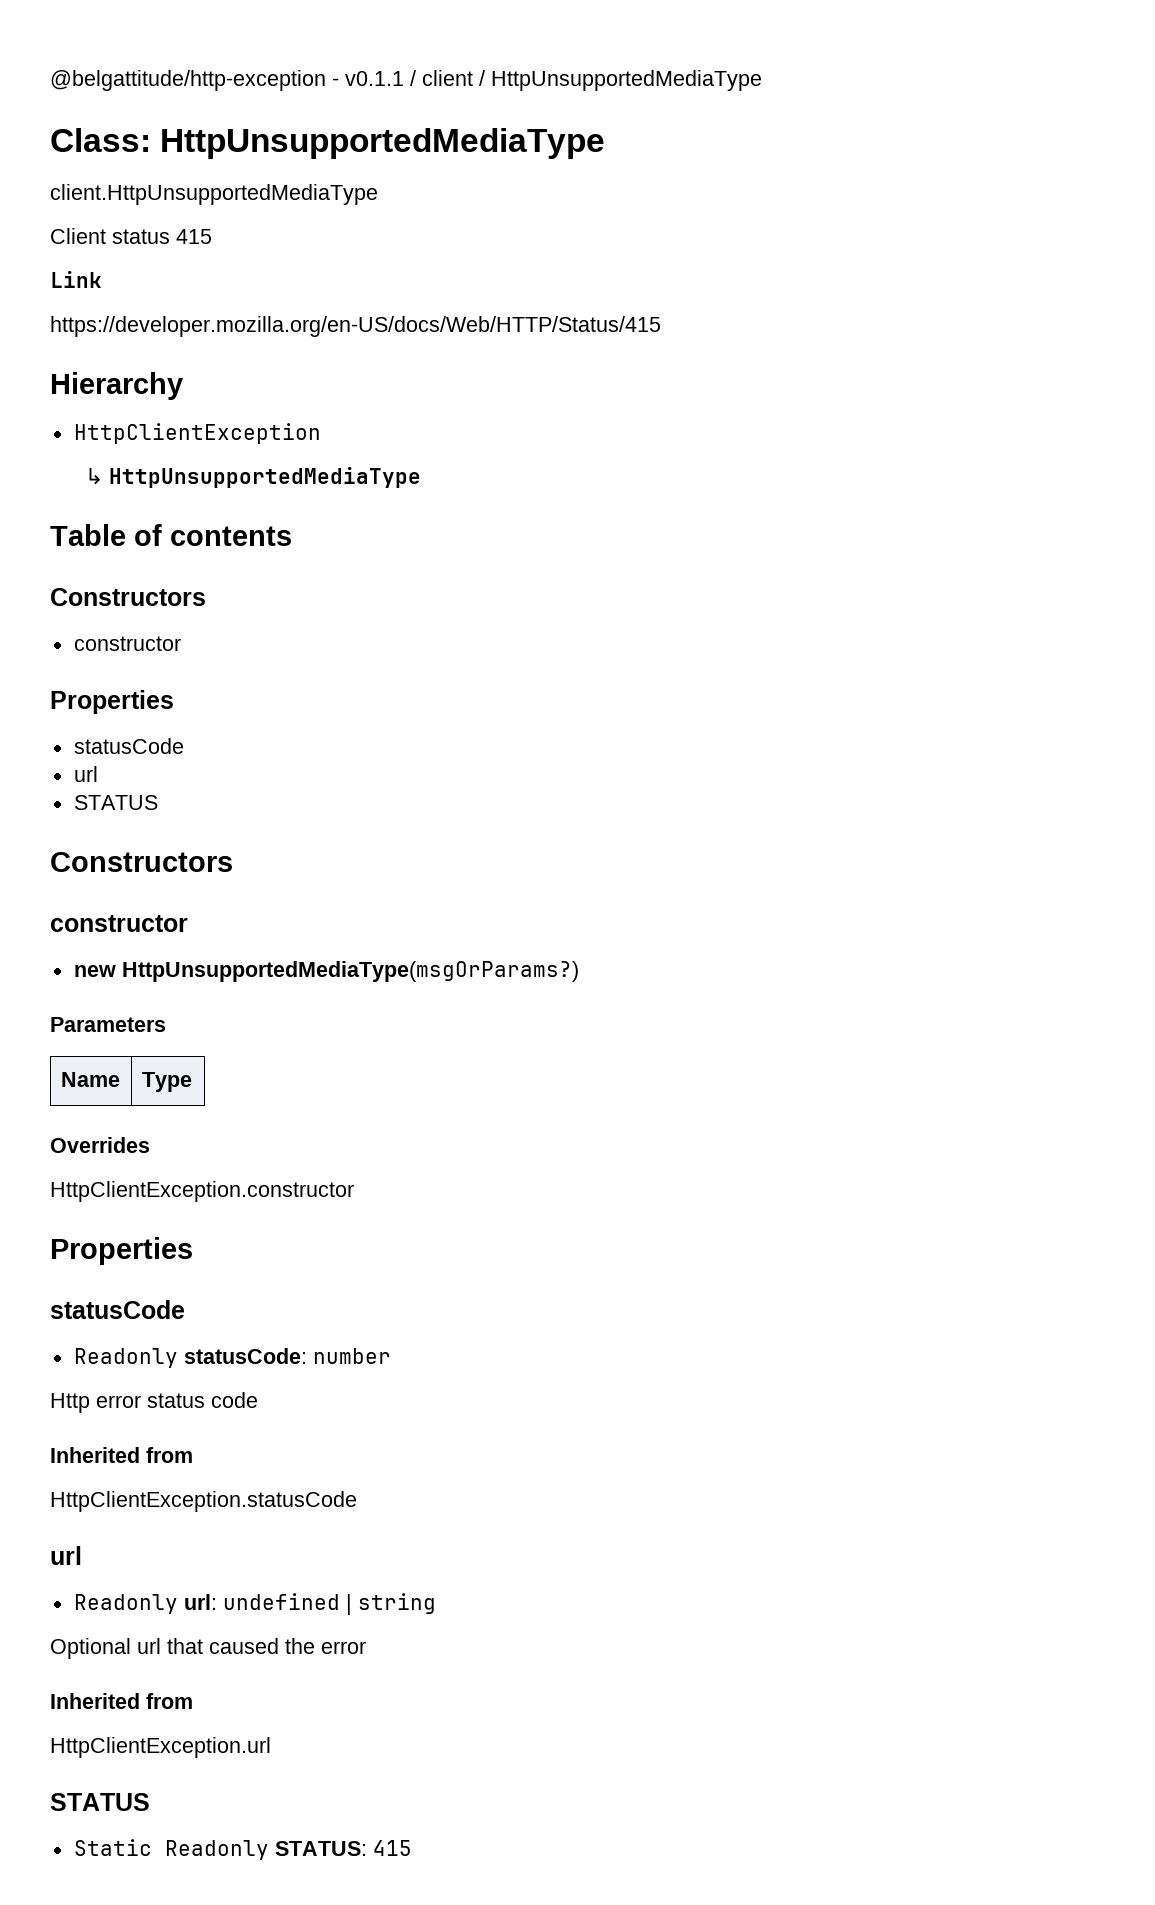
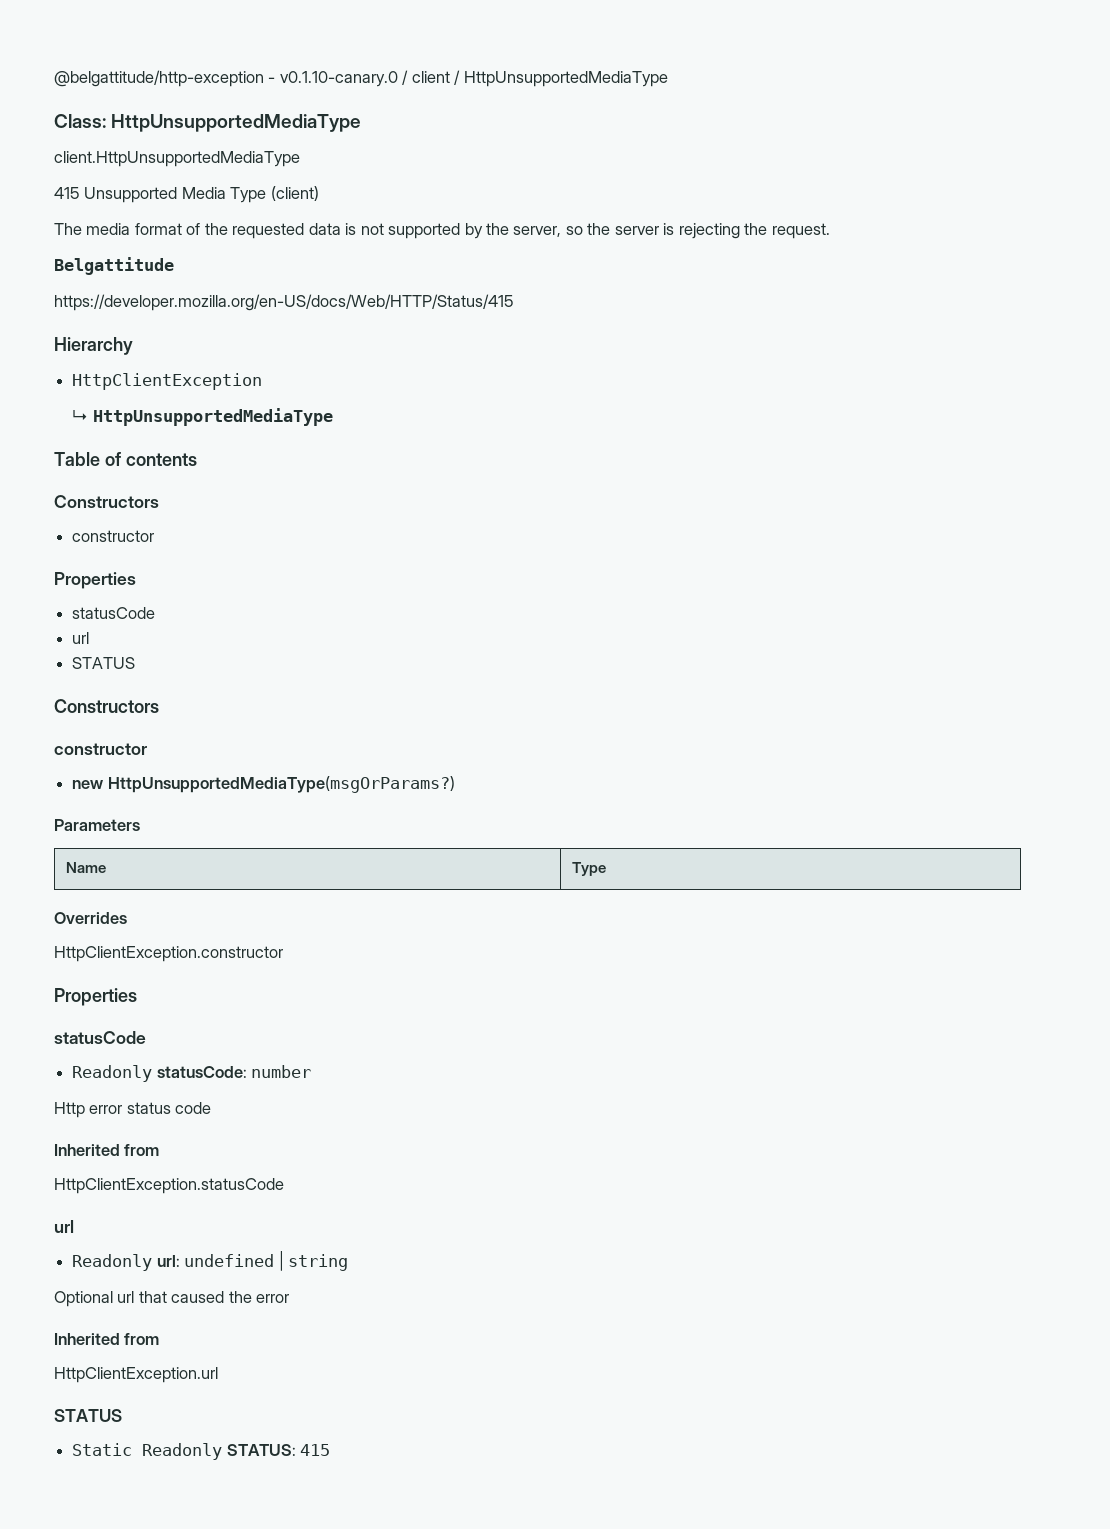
- @belgattitude/http-exception - v0.1.1 / client / HttpUnsupportedMediaType
+ @belgattitude/http-exception - v0.1.10-canary.0 / client / HttpUnsupportedMediaType
- Client status 415
- Link
+ 415 Unsupported Media Type (client)
+ The media format of the requested data is not supported by the server, so the server is rejecting the request.
+ Belgattitude

